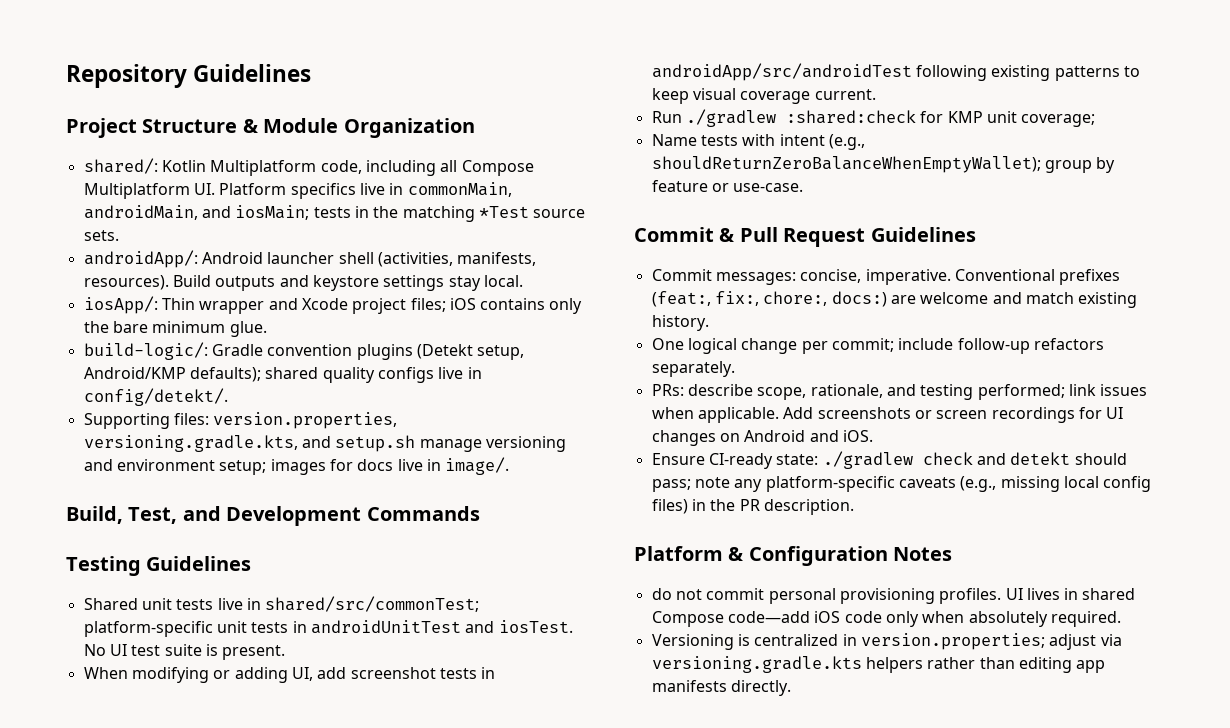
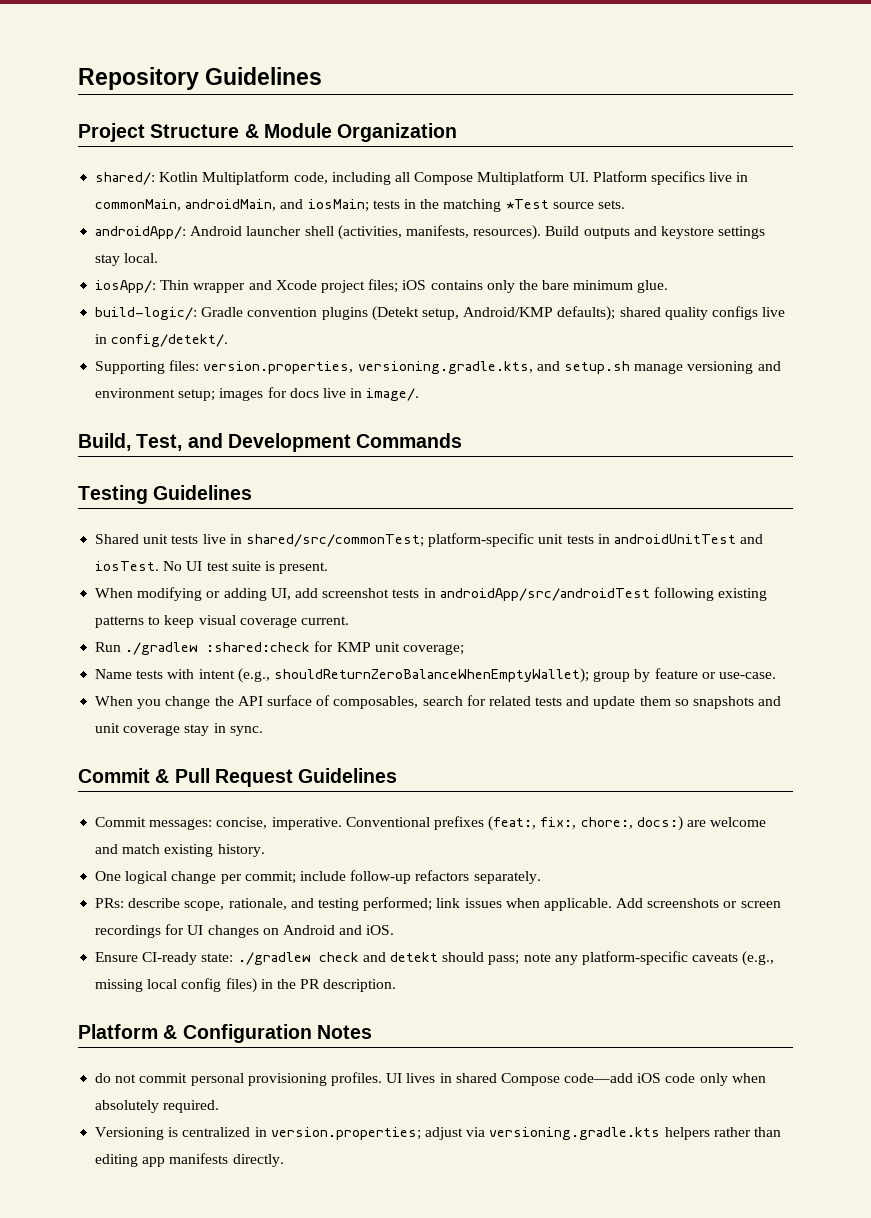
+ When you change the API surface of composables, search for related tests and update them so snapshots and unit coverage stay in sync.

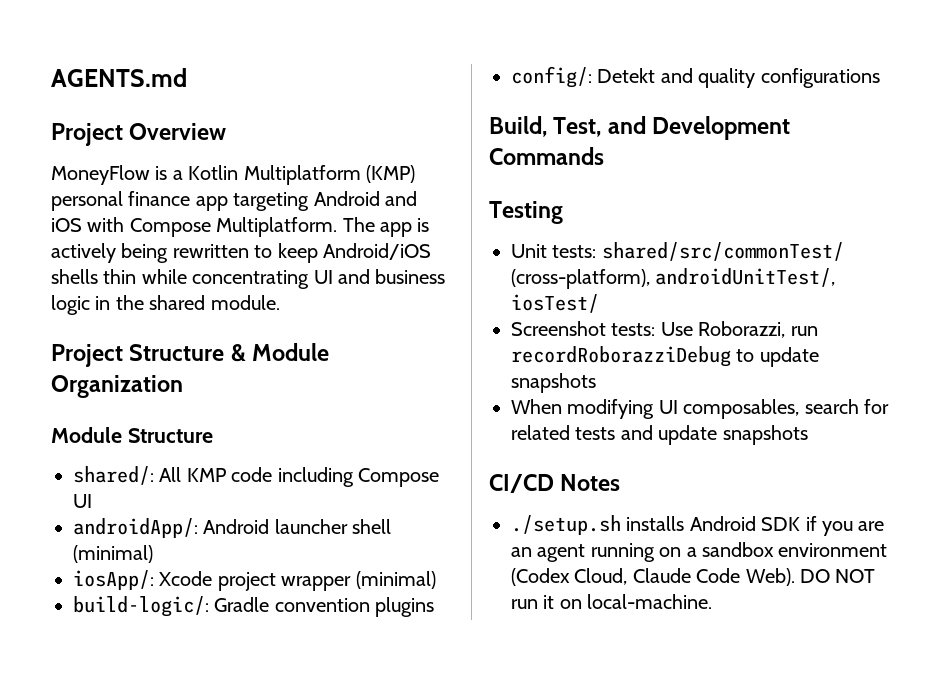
- Repository Guidelines
+ AGENTS.md
+ Project Overview
+ MoneyFlow is a Kotlin Multiplatform (KMP) personal finance app targeting Android and iOS with Compose Multiplatform. The app is actively being rewritten to keep Android/iOS shells thin while concentrating UI and business logic in the shared module.
+ Module Structure
- shared/: Kotlin Multiplatform code, including all Compose Multiplatform UI. Platform specifics live in commonMain, androidMain, and iosMain; tests in the matching *Test source sets.
- androidApp/: Android launcher shell (activities, manifests, resources). Build outputs and keystore settings stay local.
- iosApp/: Thin wrapper and Xcode project files; iOS contains only the bare minimum glue.
- build-logic/: Gradle convention plugins (Detekt setup, Android/KMP defaults); shared quality configs live in config/detekt/.
- Supporting files: version.properties, versioning.gradle.kts, and setup.sh manage versioning and environment setup; images for docs live in image/.
+ shared/: All KMP code including Compose UI
+ androidApp/: Android launcher shell (minimal)
+ iosApp/: Xcode project wrapper (minimal)
+ build-logic/: Gradle convention plugins
+ config/: Detekt and quality configurations
- Testing Guidelines
- Shared unit tests live in shared/src/commonTest; platform-specific unit tests in androidUnitTest and iosTest. No UI test suite is present.
- When modifying or adding UI, add screenshot tests in androidApp/src/androidTest following existing patterns to keep visual coverage current.
- Run ./gradlew :shared:check for KMP unit coverage;
- Name tests with intent (e.g., shouldReturnZeroBalanceWhenEmptyWallet); group by feature or use-case.
- When you change the API surface of composables, search for related tests and update them so snapshots and unit coverage stay in sync.
- Commit & Pull Request Guidelines
- Commit messages: concise, imperative. Conventional prefixes (feat:, fix:, chore:, docs:) are welcome and match existing history.
- One logical change per commit; include follow-up refactors separately.
- PRs: describe scope, rationale, and testing performed; link issues when applicable. Add screenshots or screen recordings for UI changes on Android and iOS.
- Ensure CI-ready state: ./gradlew check and detekt should pass; note any platform-specific caveats (e.g., missing local config files) in the PR description.
- Platform & Configuration Notes
- do not commit personal provisioning profiles. UI lives in shared Compose code—add iOS code only when absolutely required.
- Versioning is centralized in version.properties; adjust via versioning.gradle.kts helpers rather than editing app manifests directly.
+ Testing
+ Unit tests: shared/src/commonTest/ (cross-platform), androidUnitTest/, iosTest/
+ Screenshot tests: Use Roborazzi, run recordRoborazziDebug to update snapshots
+ When modifying UI composables, search for related tests and update snapshots
+ CI/CD Notes
+ ./setup.sh installs Android SDK if you are an agent running on a sandbox environment (Codex Cloud, Claude Code Web). DO NOT run it on local-machine.

